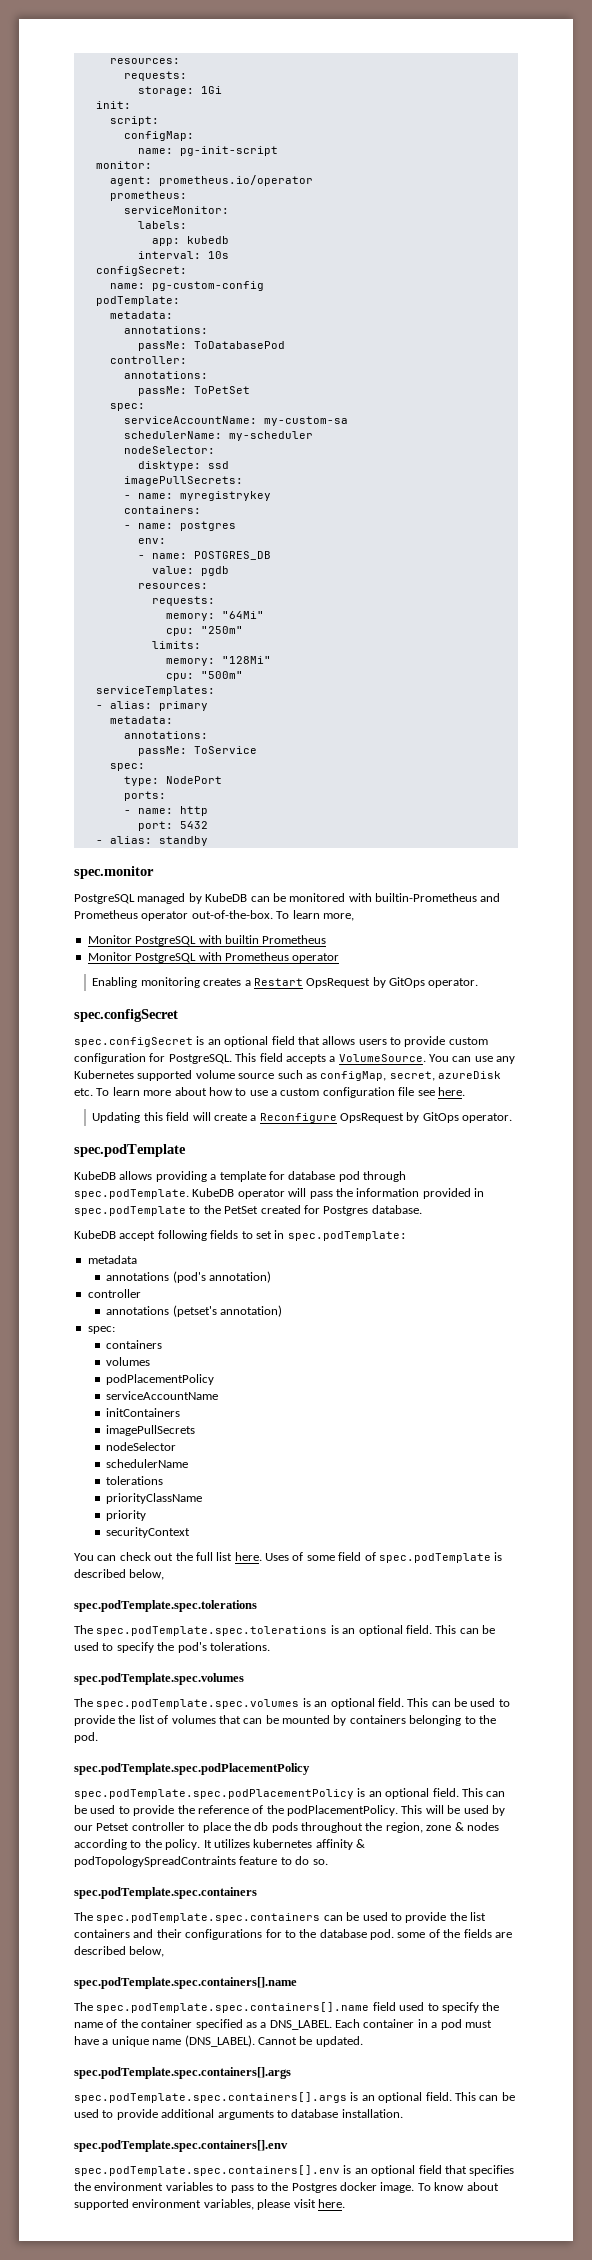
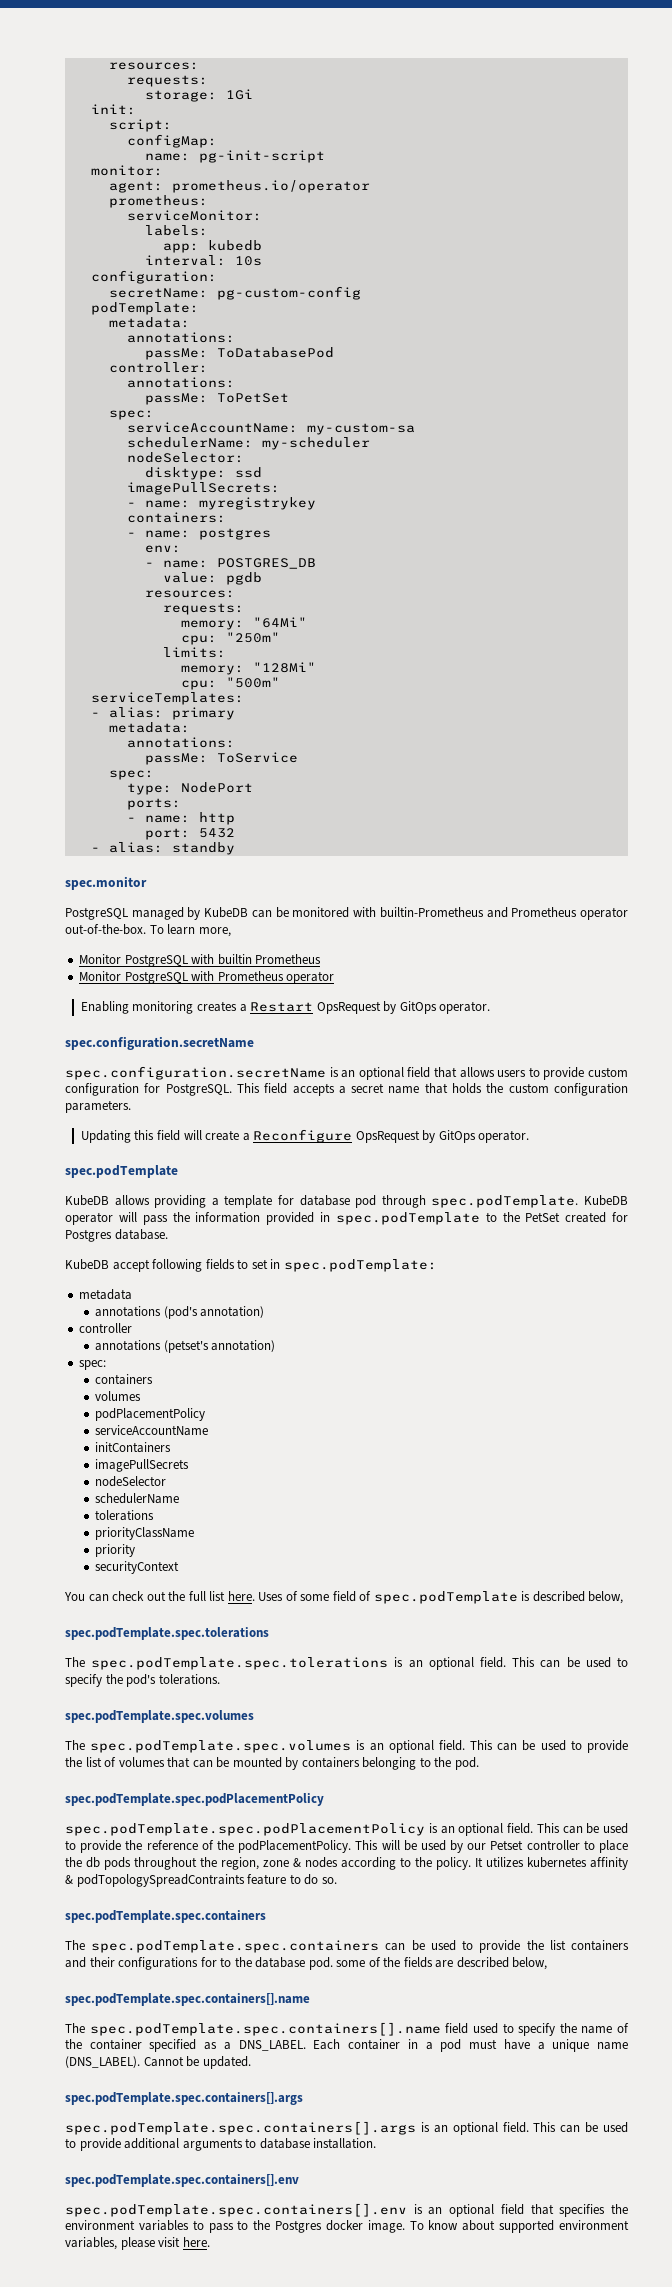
- configSecret:
- name: pg-custom-config
+ configuration:
+ secretName: pg-custom-config
  Enabling monitoring creates a Restart OpsRequest by GitOps operator.
- spec.configSecret
- spec.configSecret is an optional field that allows users to provide custom configuration for PostgreSQL.
+ spec.configuration.secretName
+ spec.configuration.secretName is an optional field that allows users to provide custom configuration for PostgreSQL.
- This field accepts a VolumeSource. You can use any Kubernetes supported volume source such as configMap, secret, azureDisk etc. To learn more about how to use a custom configuration file see here.
+ This field accepts a secret name that holds the custom configuration parameters.

